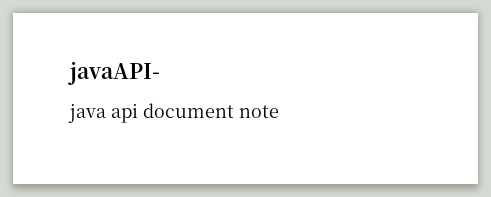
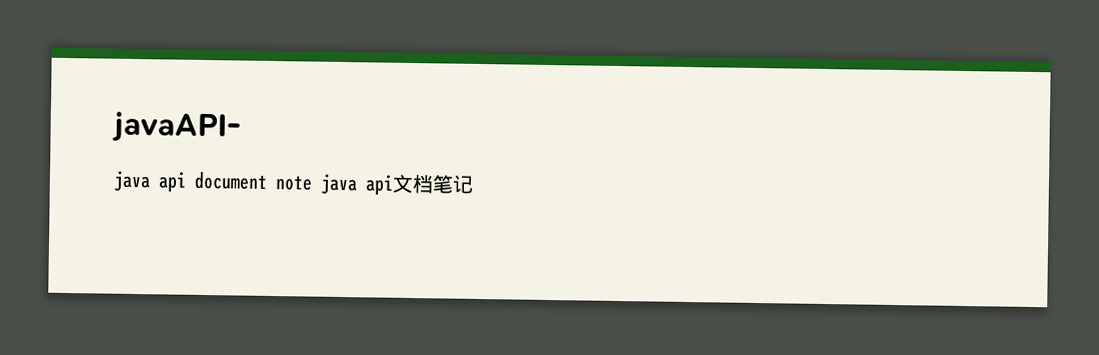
- java api document note
+ java api document note java api文档笔记

